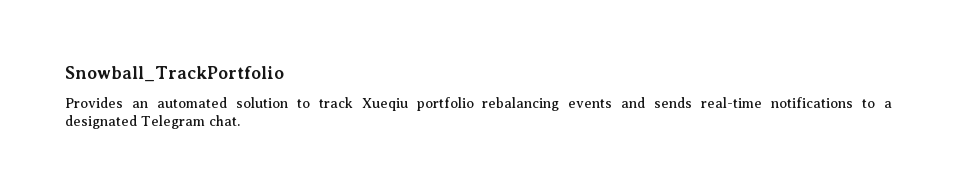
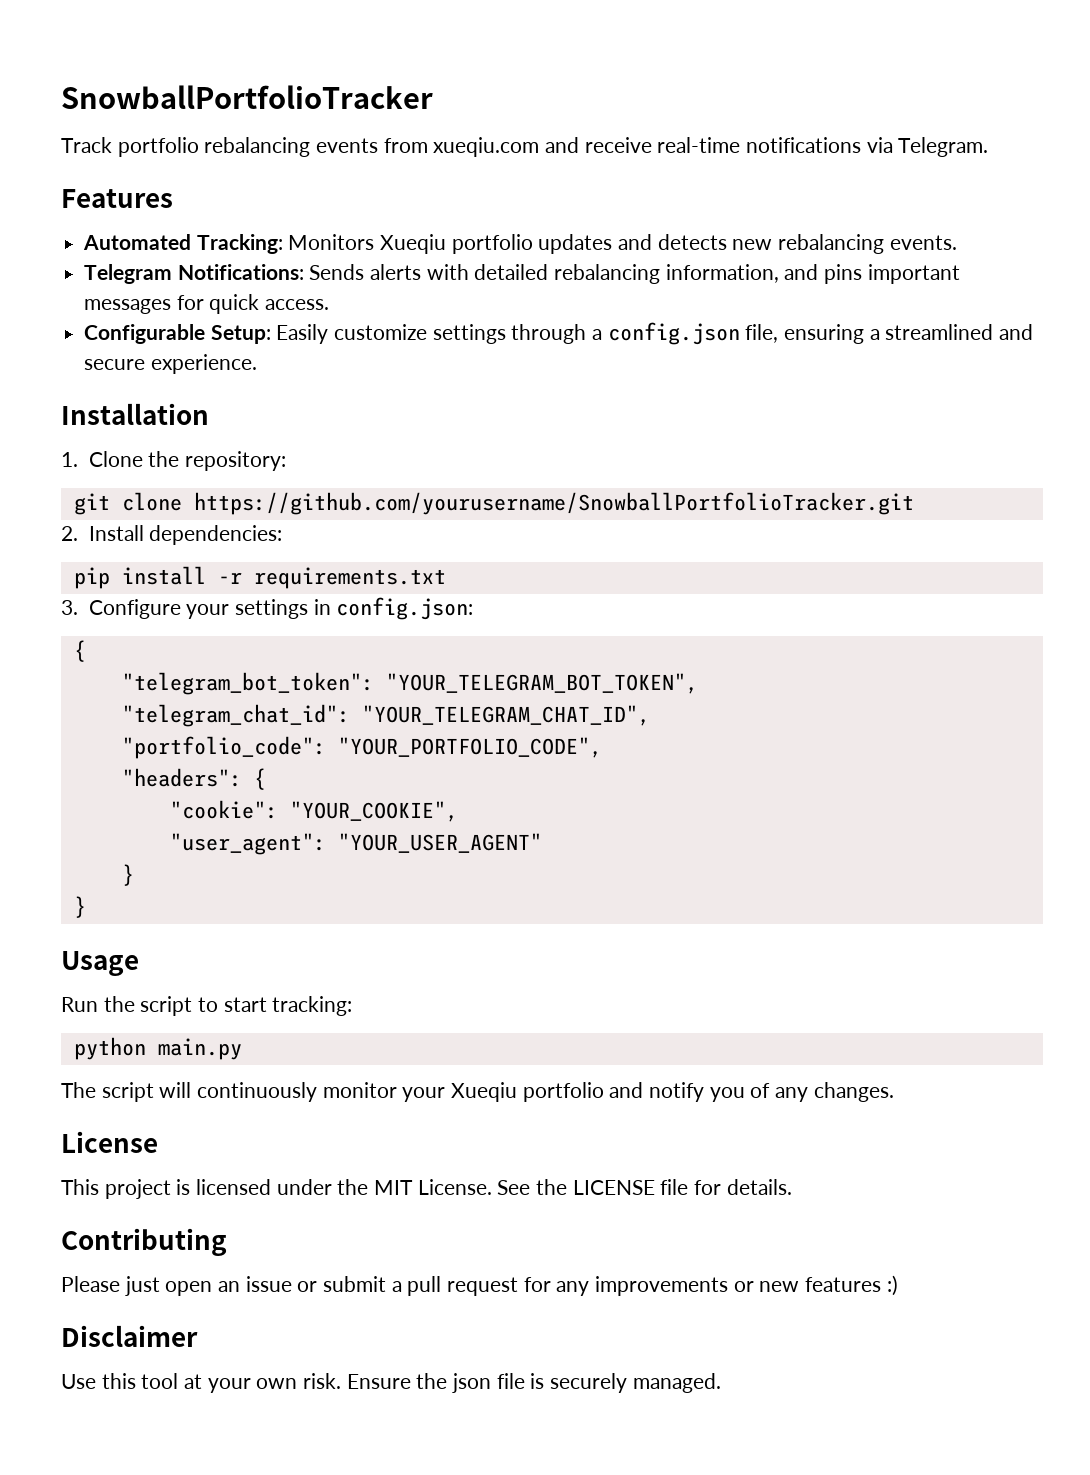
- Snowball_TrackPortfolio
- Provides an automated solution to track Xueqiu portfolio rebalancing events and sends real-time notifications to a designated Telegram chat.
+ SnowballPortfolioTracker
+ Track portfolio rebalancing events from xueqiu.com and receive real-time notifications via Telegram.
+ Features
+ Automated Tracking: Monitors Xueqiu portfolio updates and detects new rebalancing events.
+ Telegram Notifications: Sends alerts with detailed rebalancing information, and pins important messages for quick access.
+ Configurable Setup: Easily customize settings through a config.json file, ensuring a streamlined and secure experience.
+ Installation
+ 1. Clone the repository:
+ git clone https://github.com/yourusername/SnowballPortfolioTracker.git
+ 2. Install dependencies:
+ pip install -r requirements.txt
+ 3. Configure your settings in config.json:
+ {
+ "telegram_bot_token": "YOUR_TELEGRAM_BOT_TOKEN",
+ "telegram_chat_id": "YOUR_TELEGRAM_CHAT_ID",
+ "portfolio_code": "YOUR_PORTFOLIO_CODE",
+ "headers": {
+ "cookie": "YOUR_COOKIE",
+ "user_agent": "YOUR_USER_AGENT"
+ }
+ }
+ Usage
+ Run the script to start tracking:
+ python main.py
+ The script will continuously monitor your Xueqiu portfolio and notify you of any changes.
+ License
+ This project is licensed under the MIT License. See the LICENSE file for details.
+ Contributing
+ Please just open an issue or submit a pull request for any improvements or new features :)
+ Disclaimer
+ Use this tool at your own risk. Ensure the json file is securely managed.

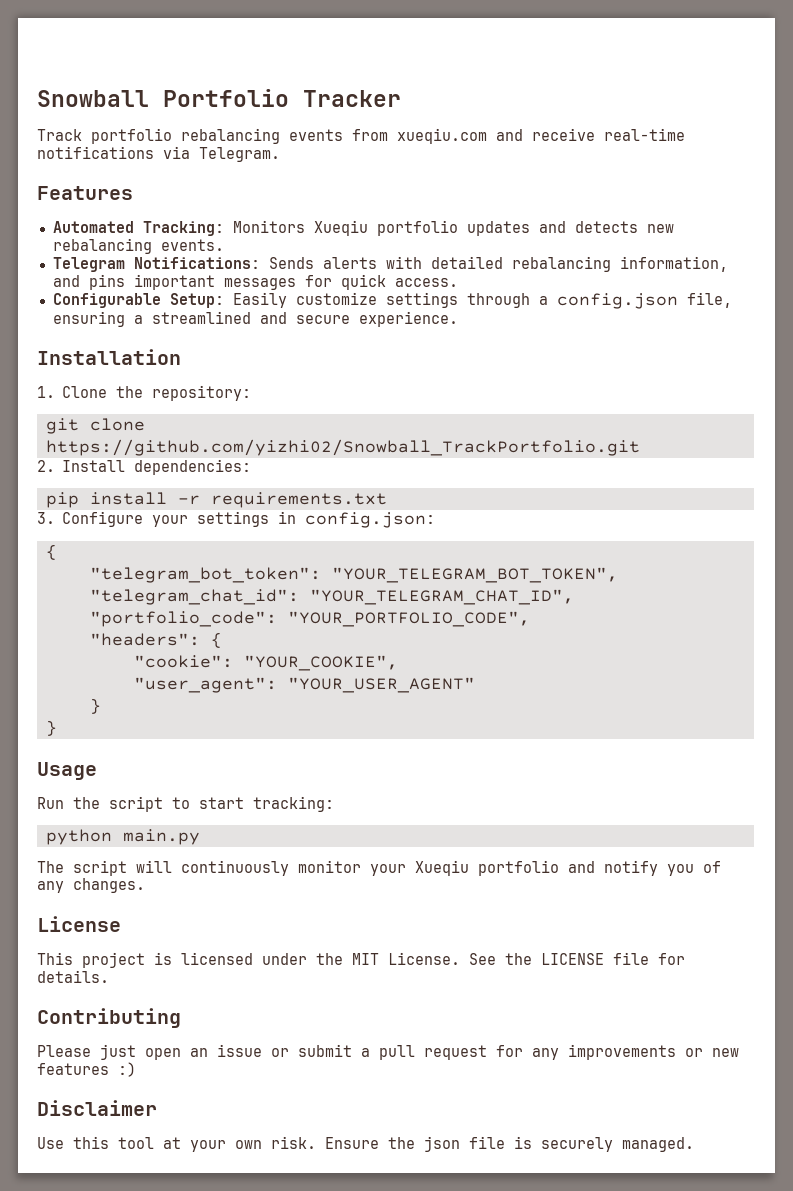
- SnowballPortfolioTracker
+ Snowball Portfolio Tracker
- git clone https://github.com/yourusername/SnowballPortfolioTracker.git
+ git clone https://github.com/yizhi02/Snowball_TrackPortfolio.git

